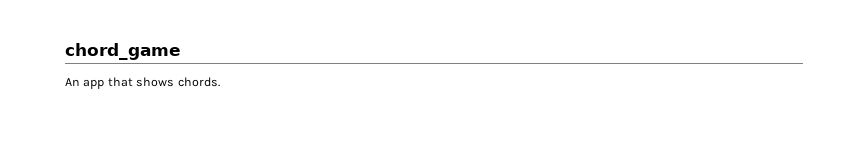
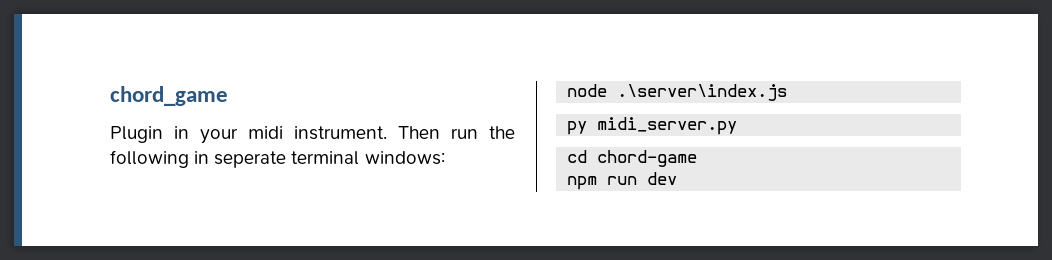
- An app that shows chords.
+ Plugin in your midi instrument. Then run the following in seperate terminal windows:
+ node .\server\index.js
+ py midi_server.py
+ cd chord-game
+ npm run dev

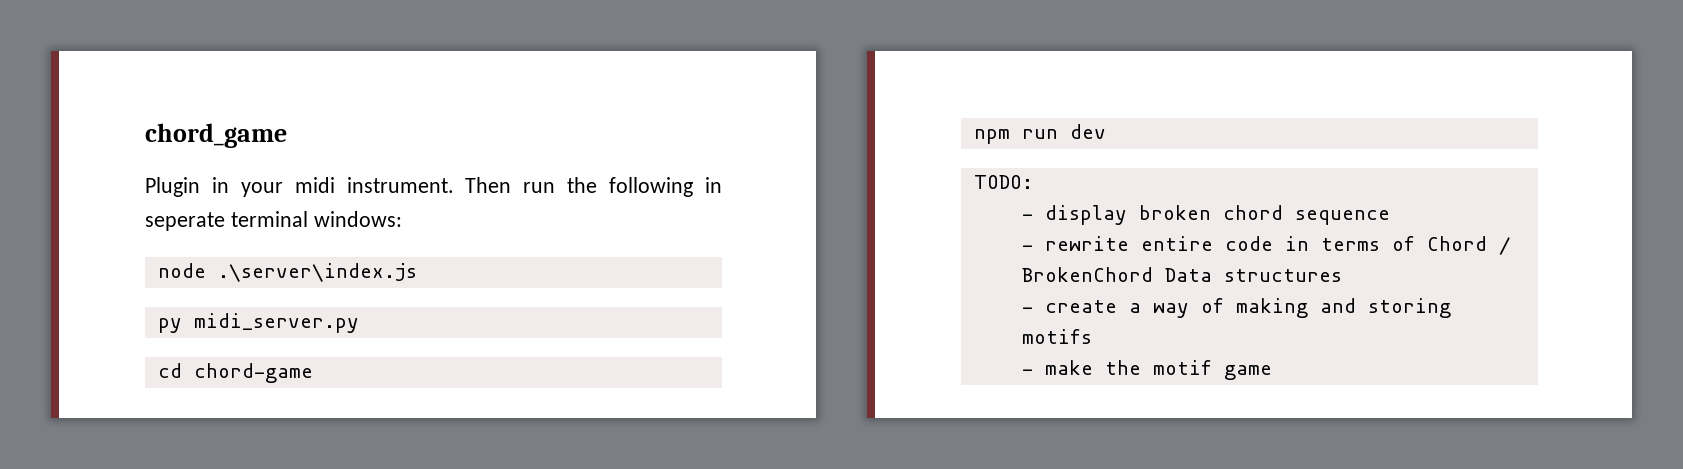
+ TODO:
+ - display broken chord sequence
+ - rewrite entire code in terms of Chord / BrokenChord Data structures
+ - create a way of making and storing motifs
+ - make the motif game

